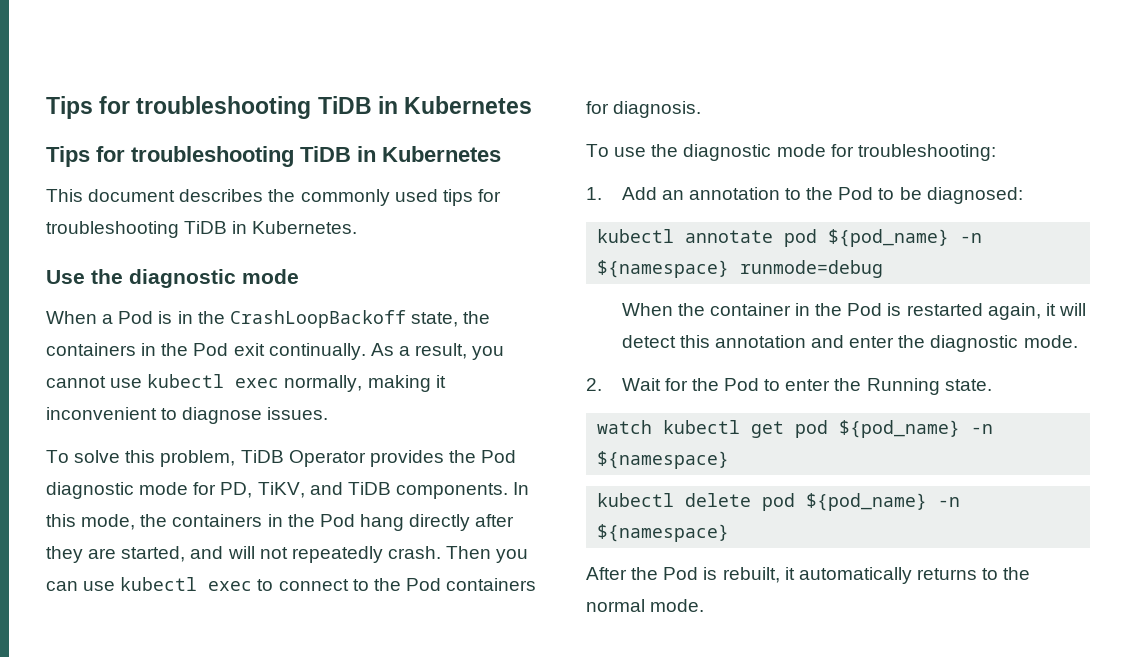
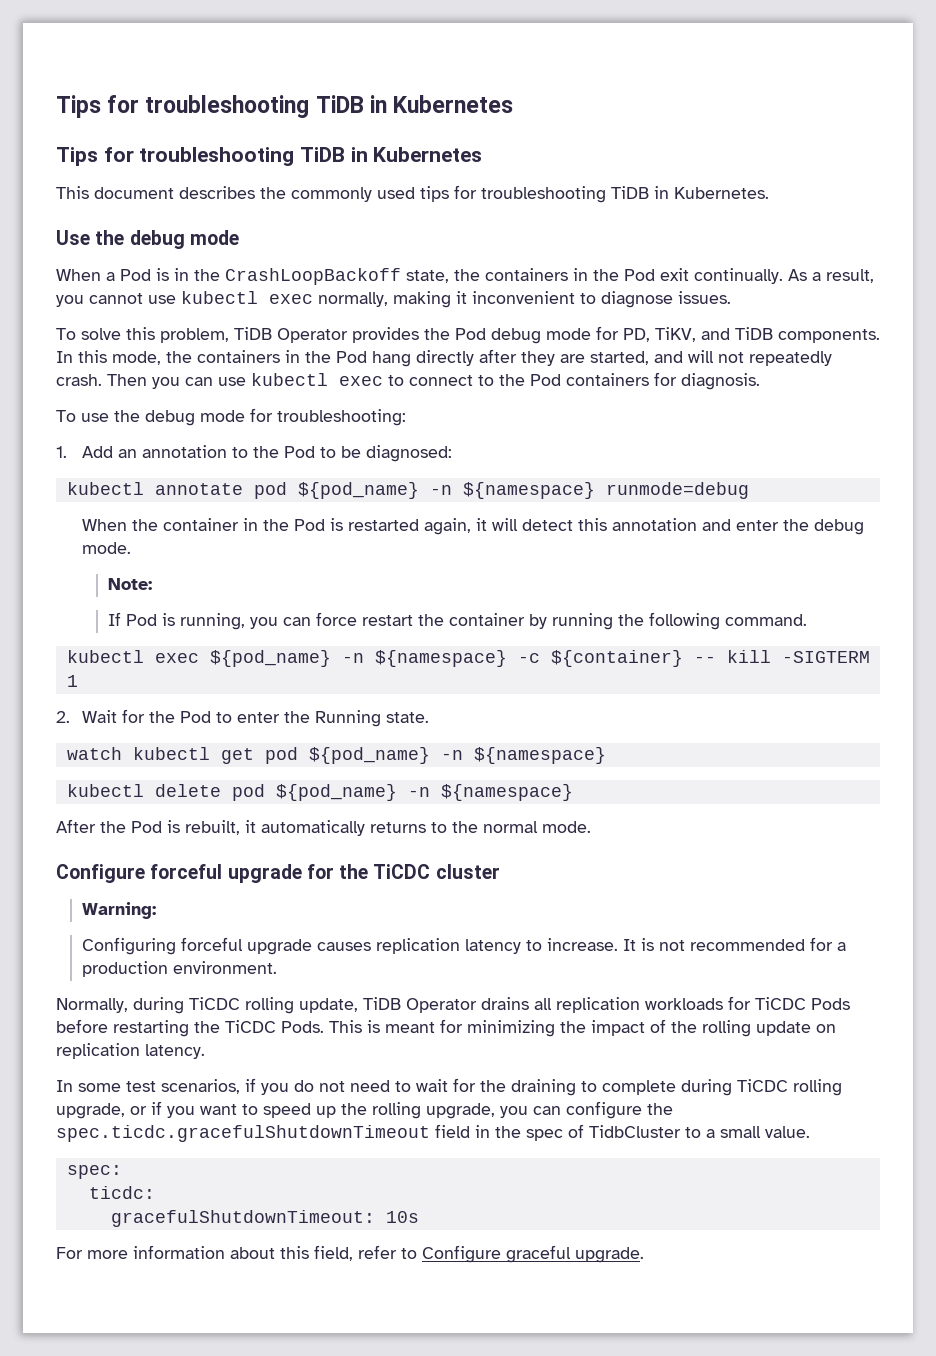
- Use the diagnostic mode
+ Use the debug mode
- To solve this problem, TiDB Operator provides the Pod diagnostic mode for PD, TiKV, and TiDB components.
+ To solve this problem, TiDB Operator provides the Pod debug mode for PD, TiKV, and TiDB components.
- To use the diagnostic mode for troubleshooting:
+ To use the debug mode for troubleshooting:
- When the container in the Pod is restarted again, it will detect this annotation and enter the diagnostic mode.
+ When the container in the Pod is restarted again, it will detect this annotation and enter the debug mode.
+ Note:
+ If Pod is running, you can force restart the container by running the following command.
+ kubectl exec ${pod_name} -n ${namespace} -c ${container} -- kill -SIGTERM 1
+ Configure forceful upgrade for the TiCDC cluster
+ Warning:
+ Configuring forceful upgrade causes replication latency to increase. It is not recommended for a production environment.
+ Normally, during TiCDC rolling update, TiDB Operator drains all replication workloads for TiCDC Pods before restarting the TiCDC Pods. This is meant for minimizing the impact of the rolling update on replication latency.
+ In some test scenarios, if you do not need to wait for the draining to complete during TiCDC rolling upgrade, or if you want to speed up the rolling upgrade, you can configure the spec.ticdc.gracefulShutdownTimeout field in the spec of TidbCluster to a small value.
+ spec:
+ ticdc:
+ gracefulShutdownTimeout: 10s
+ For more information about this field, refer to Configure graceful upgrade.

